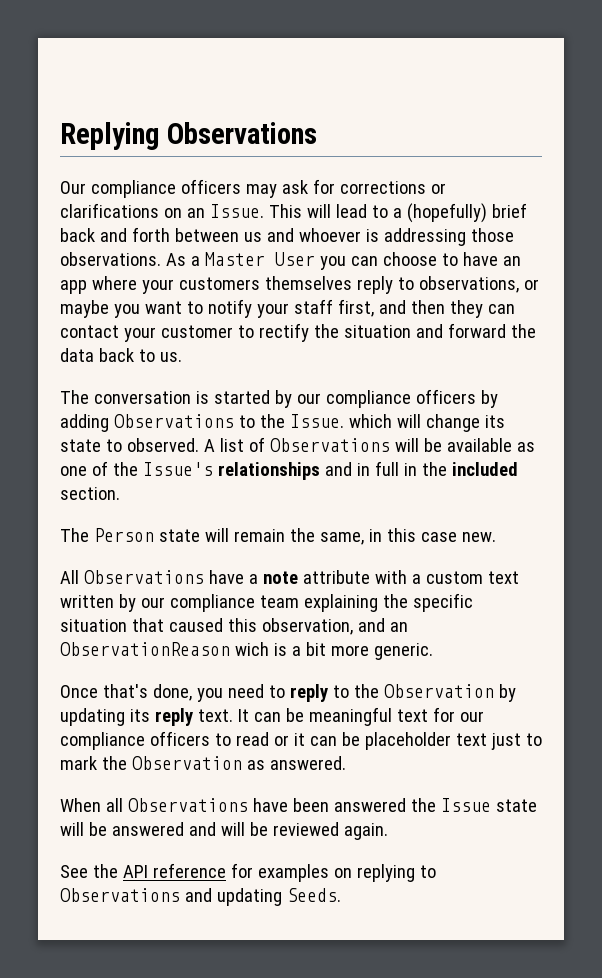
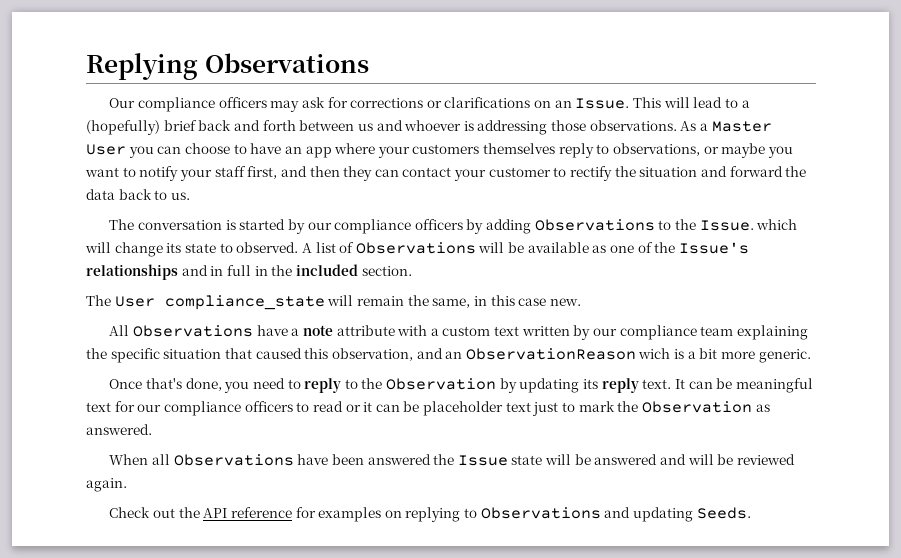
- The Person state will remain the same, in this case new.
+ The User compliance_state will remain the same, in this case new.
- See the API reference for examples on replying to Observations and updating Seeds.
+ Check out the API reference for examples on replying to Observations and updating Seeds.

